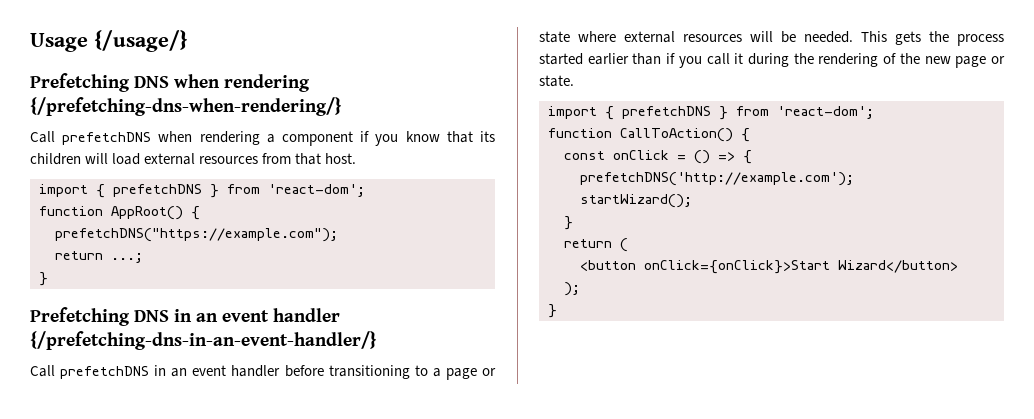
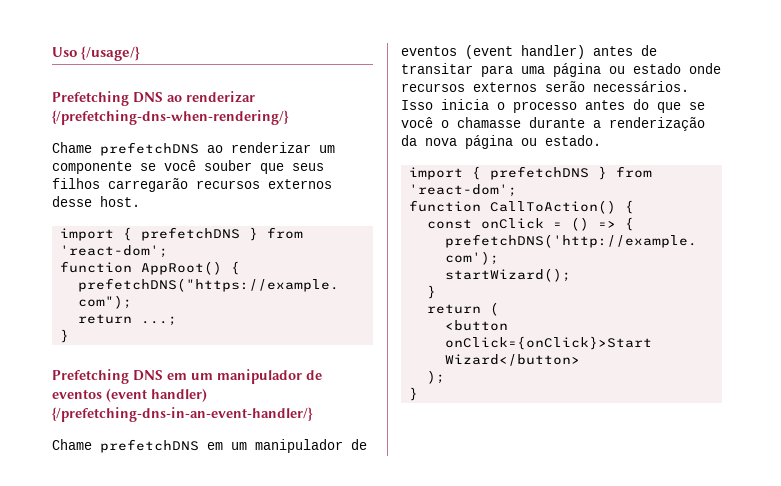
- Usage {/usage/}
+ Uso {/usage/}
- Prefetching DNS when rendering {/prefetching-dns-when-rendering/}
+ Prefetching DNS ao renderizar {/prefetching-dns-when-rendering/}
- Call prefetchDNS when rendering a component if you know that its children will load external resources from that host.
+ Chame prefetchDNS ao renderizar um componente se você souber que seus filhos carregarão recursos externos desse host.
- Prefetching DNS in an event handler {/prefetching-dns-in-an-event-handler/}
- Call prefetchDNS in an event handler before transitioning to a page or state where external resources will be needed. This gets the process started earlier than if you call it during the rendering of the new page or state.
+ Prefetching DNS em um manipulador de eventos (event handler) {/prefetching-dns-in-an-event-handler/}
+ Chame prefetchDNS em um manipulador de eventos (event handler) antes de transitar para uma página ou estado onde recursos externos serão necessários. Isso inicia o processo antes do que se você o chamasse durante a renderização da nova página ou estado.

